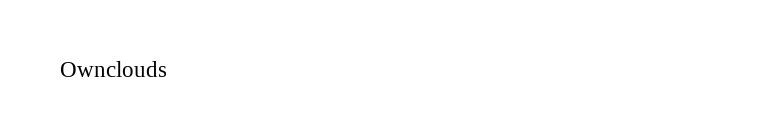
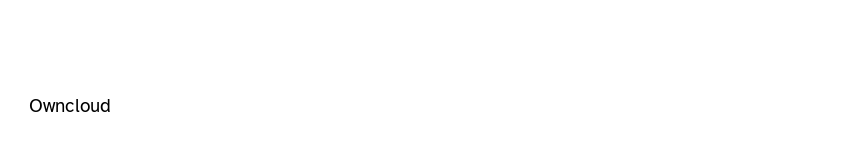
- Ownclouds
+ Owncloud

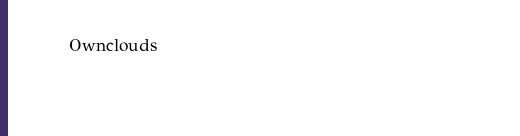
- Owncloud
+ Ownclouds

